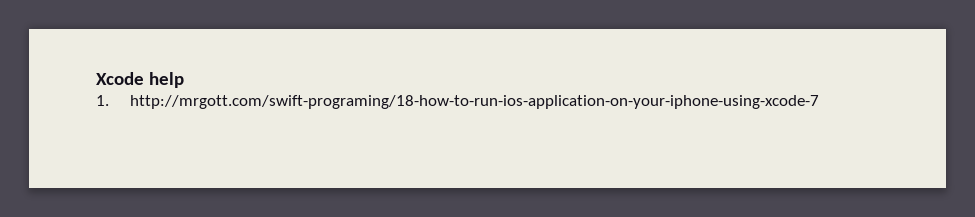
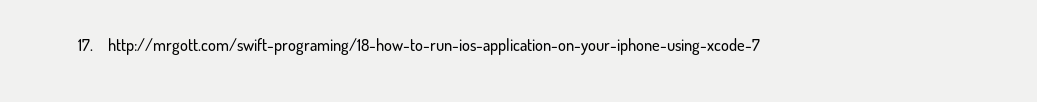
- Xcode help
- 1. http://mrgott.com/swift-programing/18-how-to-run-ios-application-on-your-iphone-using-xcode-7
+ 17. http://mrgott.com/swift-programing/18-how-to-run-ios-application-on-your-iphone-using-xcode-7

